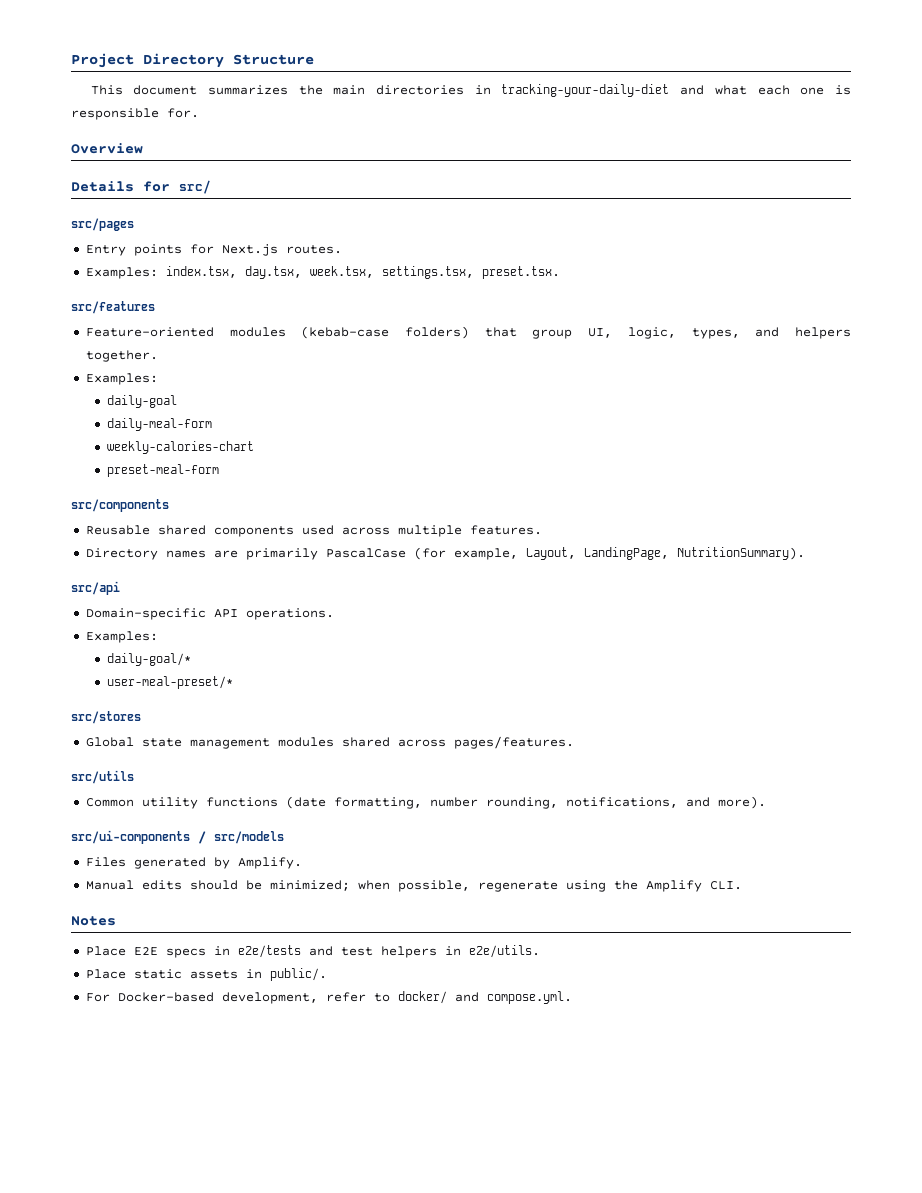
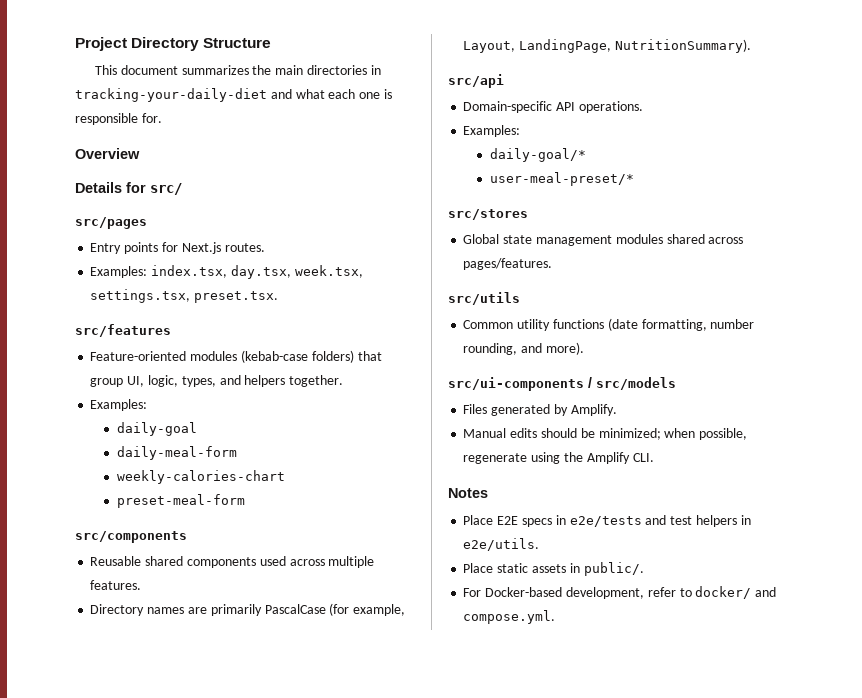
- Common utility functions (date formatting, number rounding, notifications, and more).
+ Common utility functions (date formatting, number rounding, and more).

